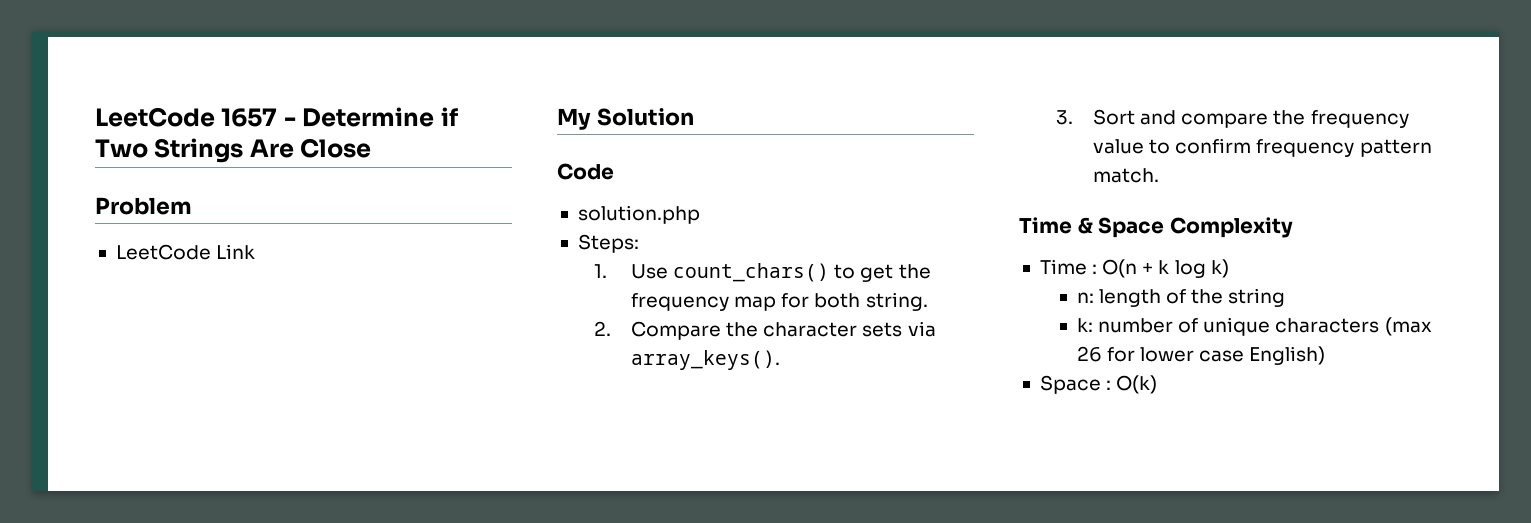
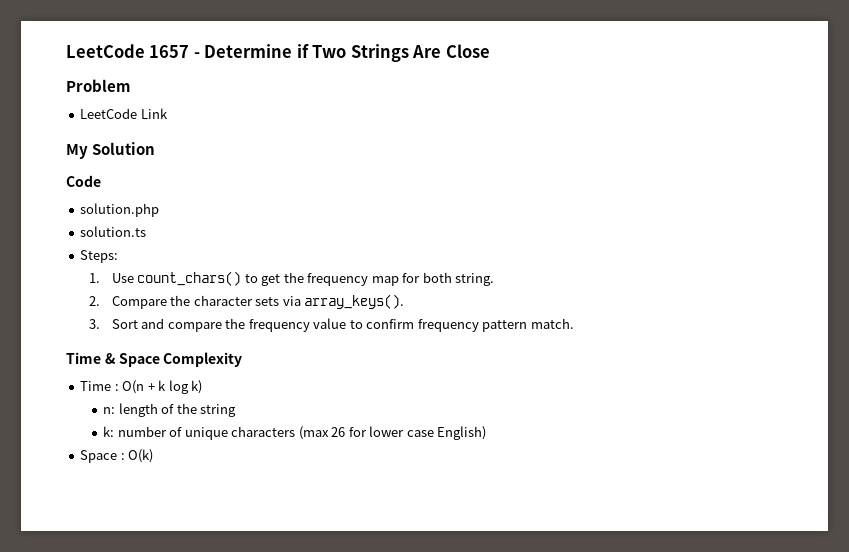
+ solution.ts

